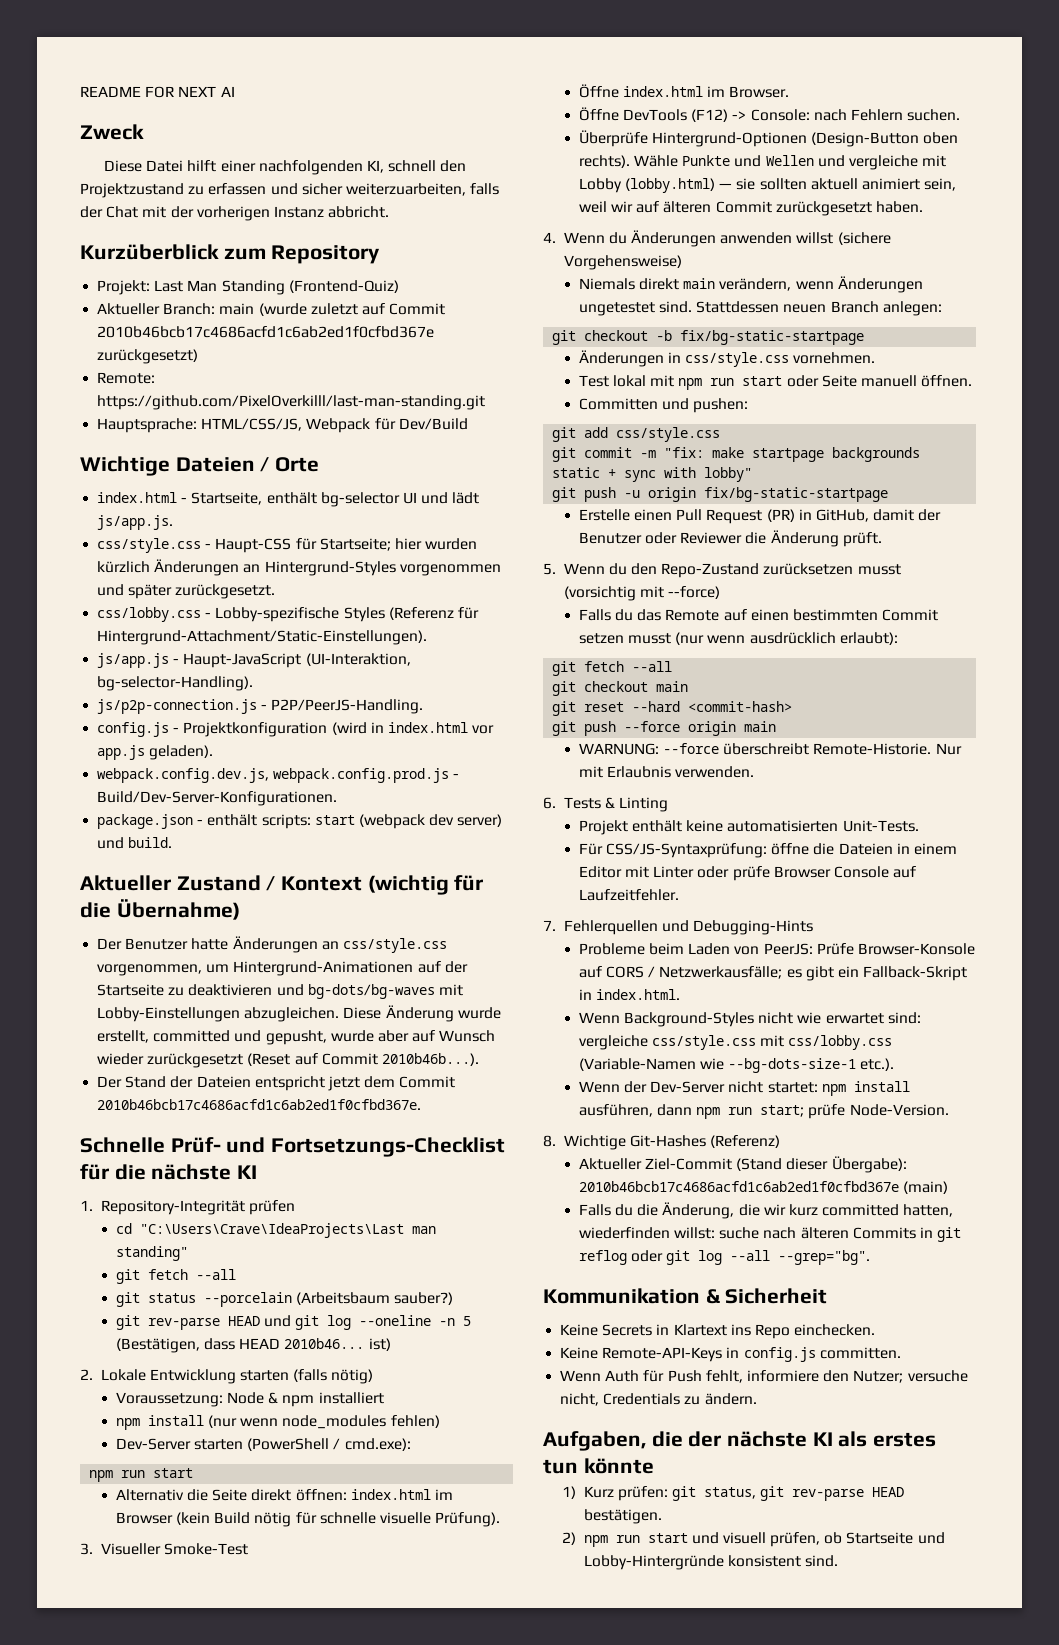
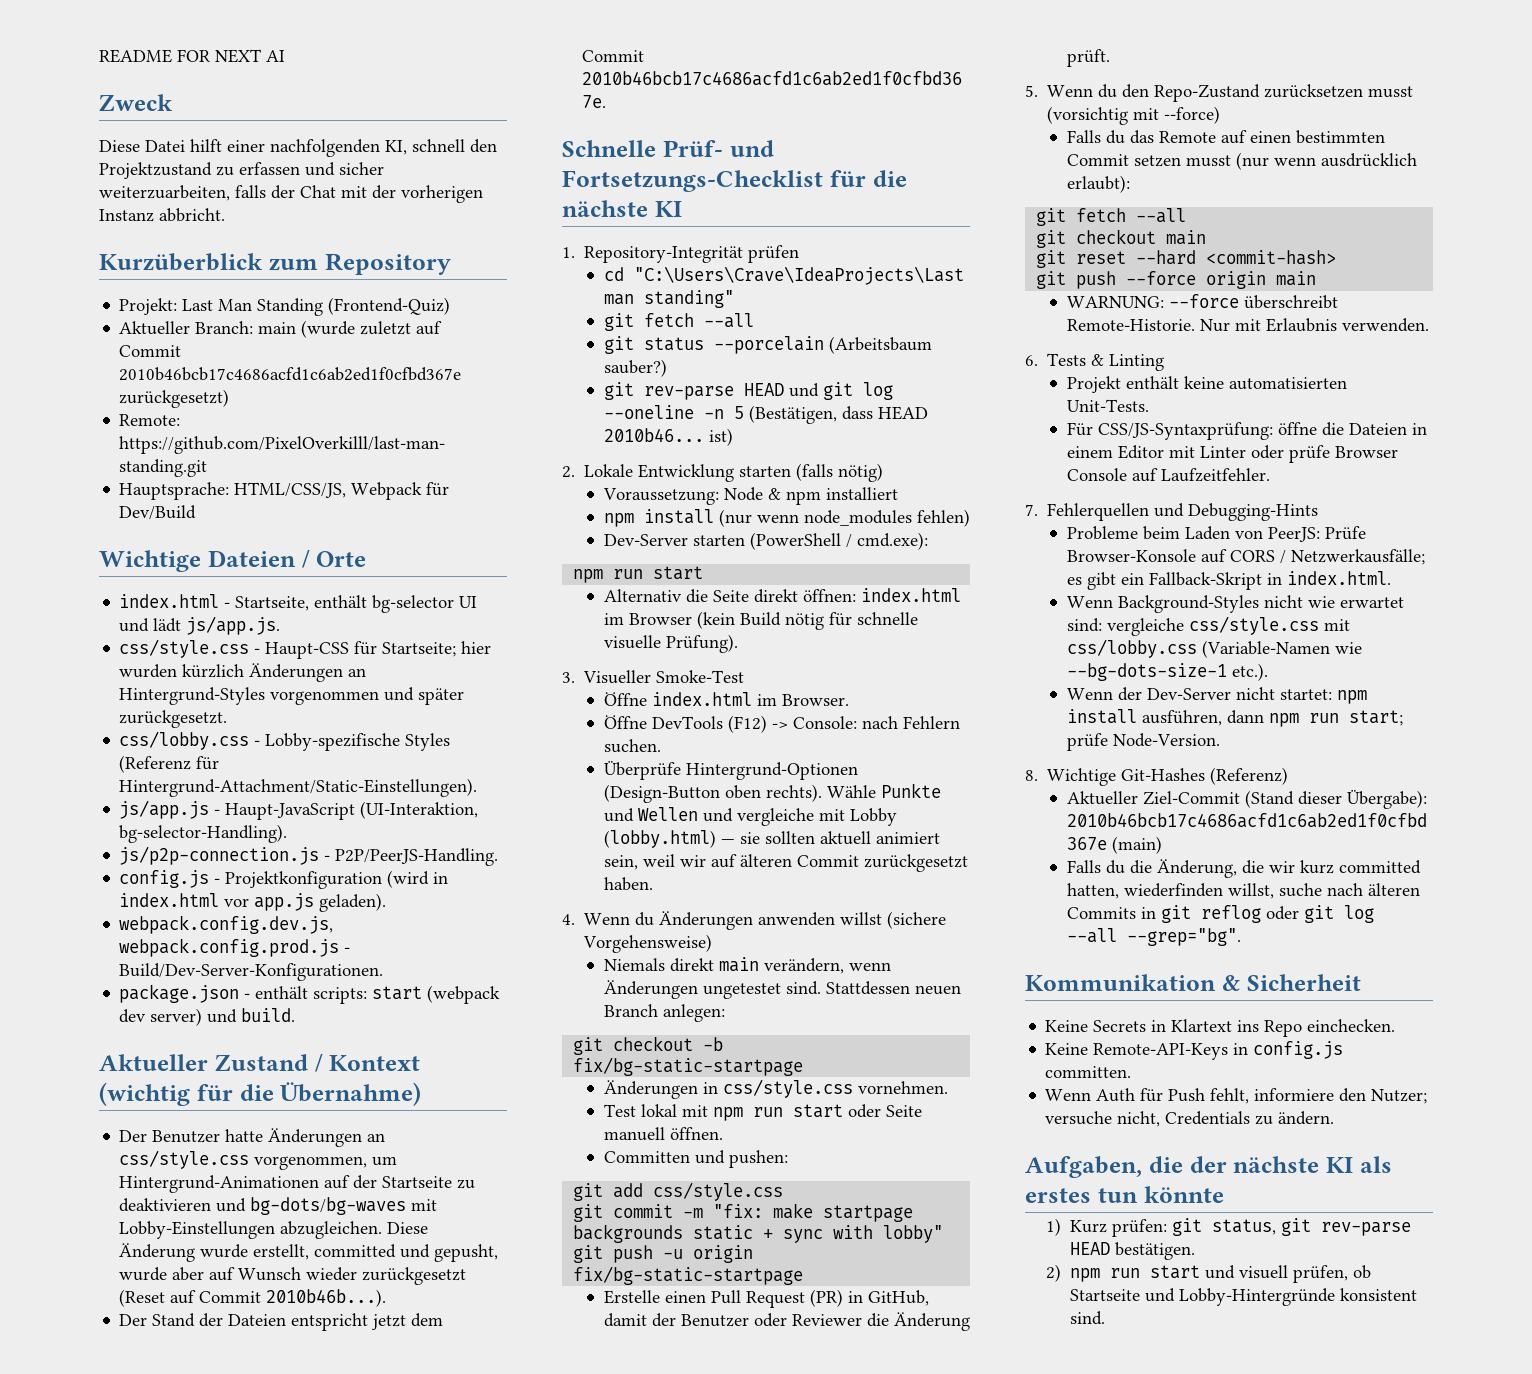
- Falls du die Änderung, die wir kurz committed hatten, wiederfinden willst: suche nach älteren Commits in git reflog oder git log --all --grep="bg".
+ Falls du die Änderung, die wir kurz committed hatten, wiederfinden willst, suche nach älteren Commits in git reflog oder git log --all --grep="bg".

